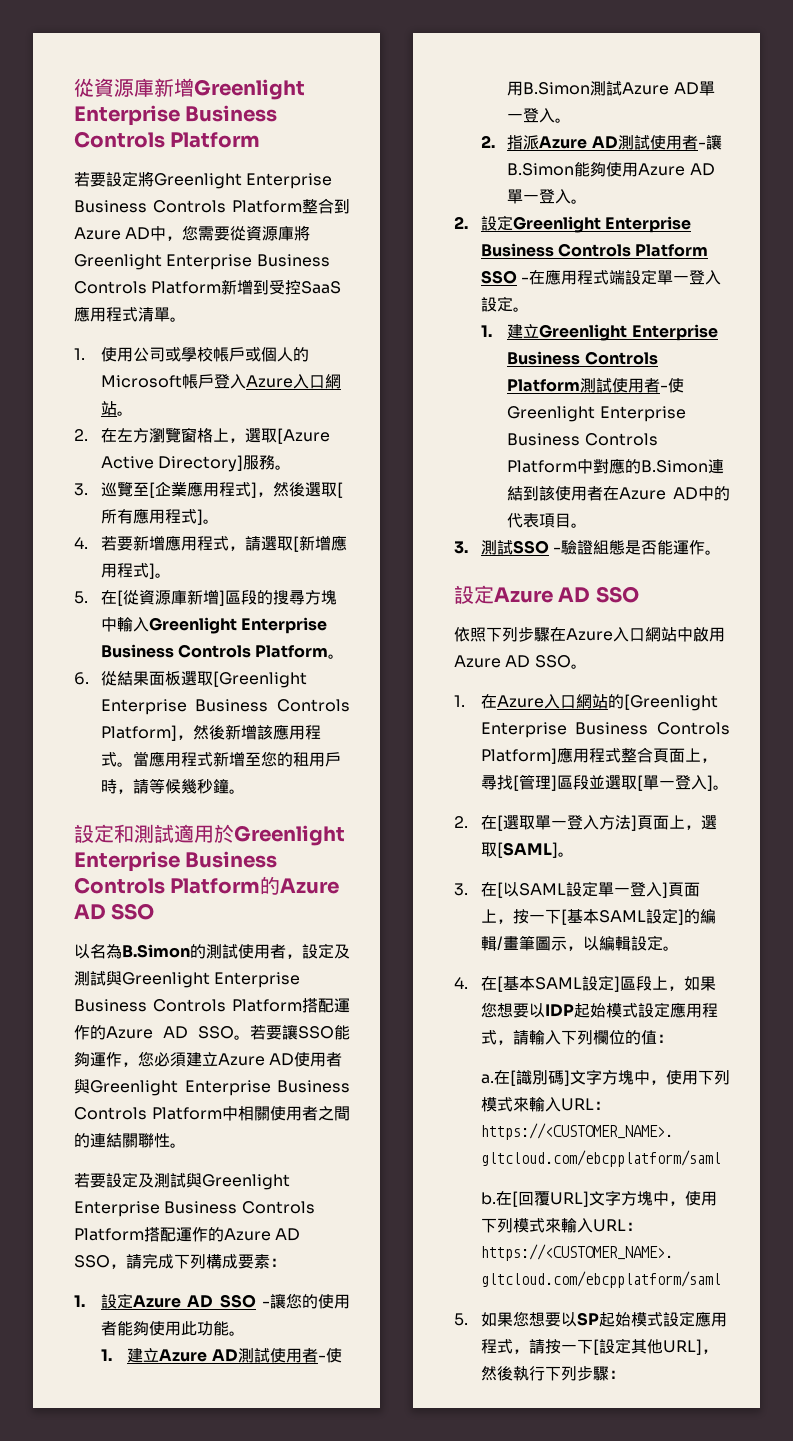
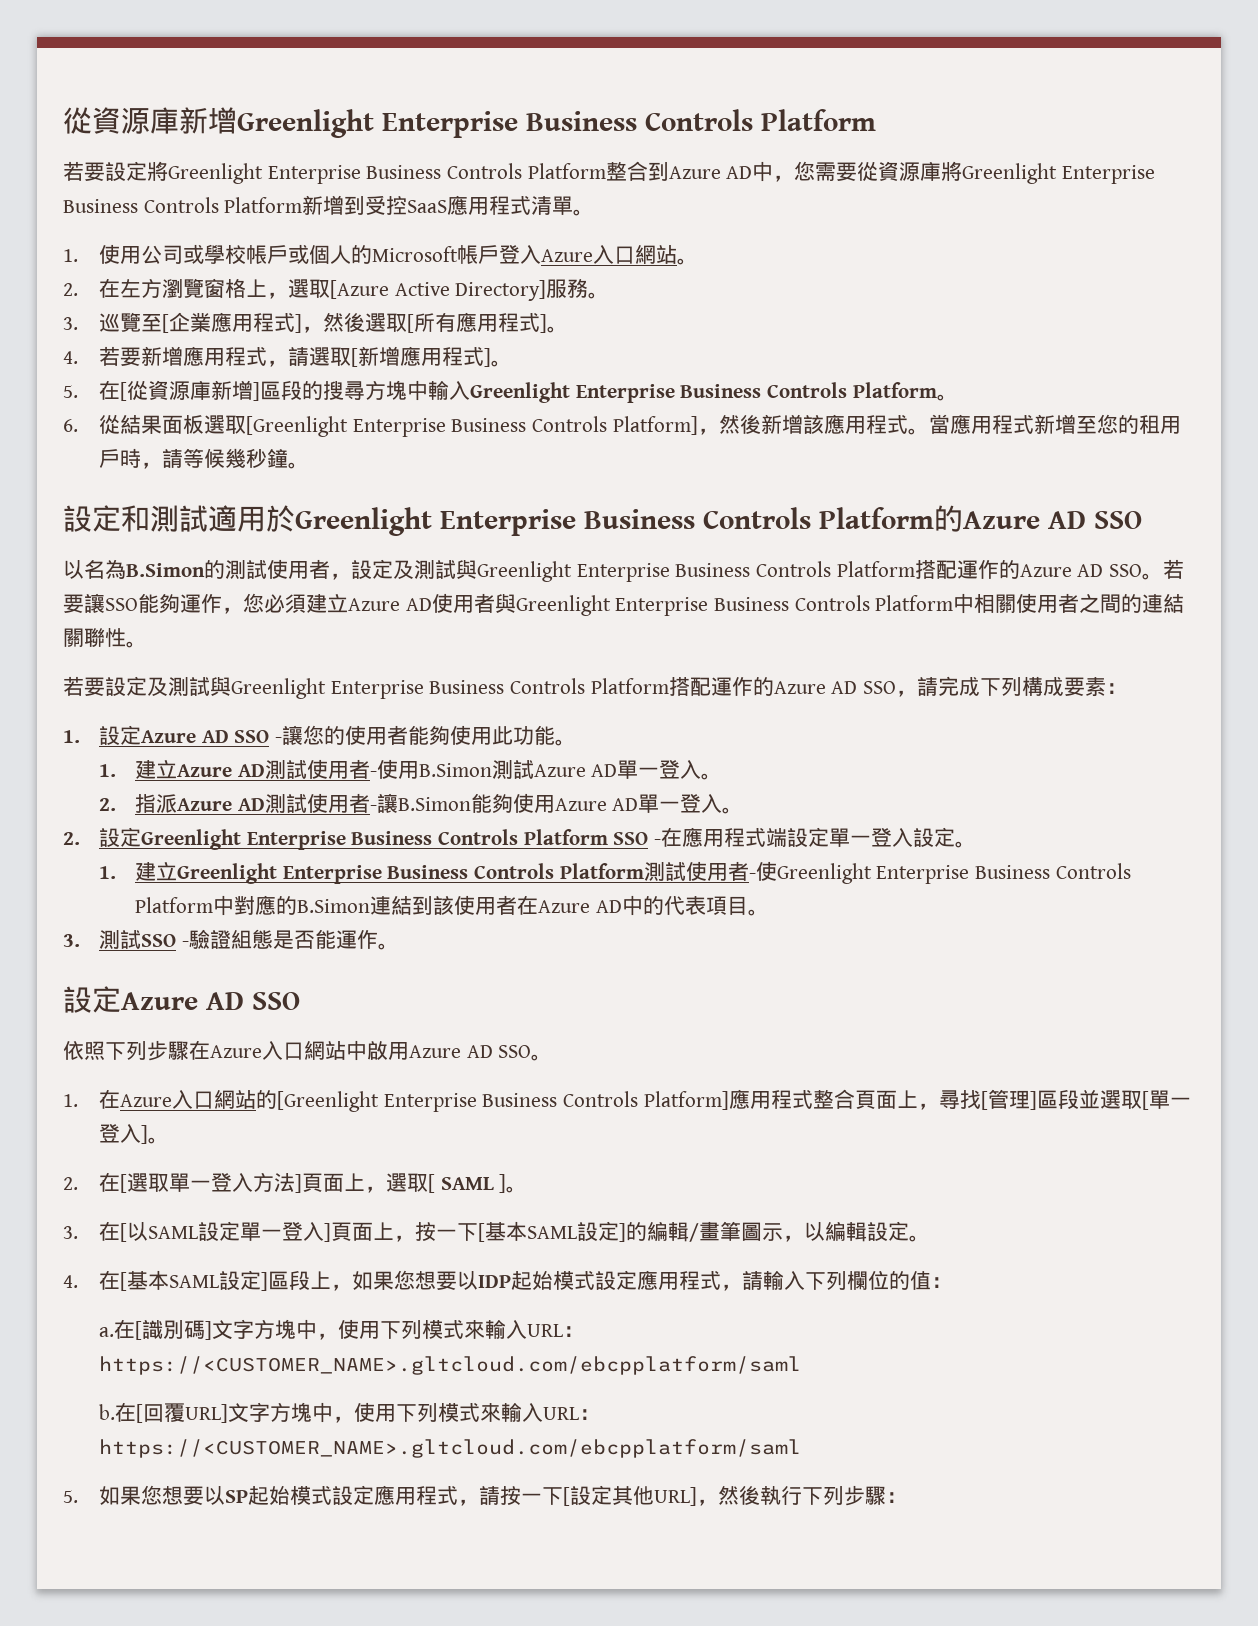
- 2.在[選取單一登入方法]頁面上，選取[SAML]。
+ 2.在[選取單一登入方法]頁面上，選取[ SAML ]。

